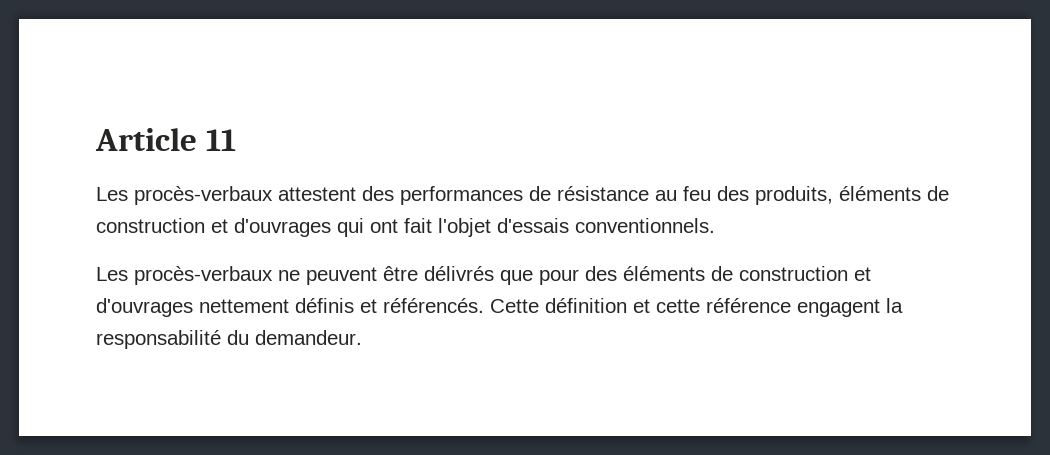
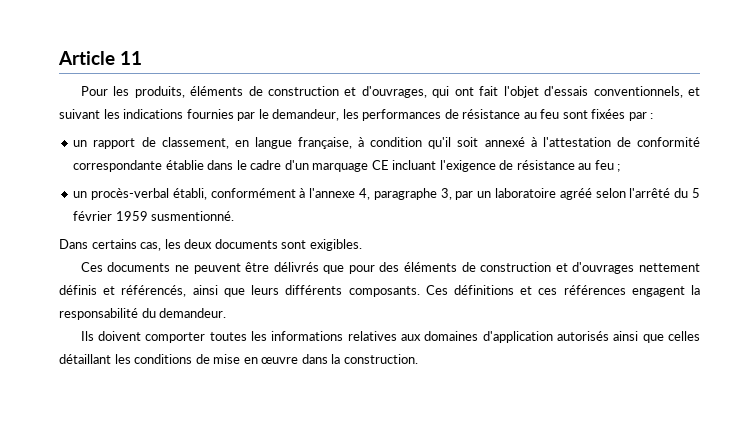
- Les procès-verbaux attestent des performances de résistance au feu des produits, éléments de construction et d'ouvrages qui ont fait l'objet d'essais conventionnels.
- Les procès-verbaux ne peuvent être délivrés que pour des éléments de construction et d'ouvrages nettement définis et référencés. Cette définition et cette référence engagent la responsabilité du demandeur.
+ Pour les produits, éléments de construction et d'ouvrages, qui ont fait l'objet d'essais conventionnels, et suivant les indications fournies par le demandeur, les performances de résistance au feu sont fixées par :
+ un rapport de classement, en langue française, à condition qu'il soit annexé à l'attestation de conformité correspondante établie dans le cadre d'un marquage CE incluant l'exigence de résistance au feu ;
+ un procès-verbal établi, conformément à l'annexe 4, paragraphe 3, par un laboratoire agréé selon l'arrêté du 5 février 1959 susmentionné.
+ Dans certains cas, les deux documents sont exigibles.
+ Ces documents ne peuvent être délivrés que pour des éléments de construction et d'ouvrages nettement définis et référencés, ainsi que leurs différents composants. Ces définitions et ces références engagent la responsabilité du demandeur.
+ Ils doivent comporter toutes les informations relatives aux domaines d'application autorisés ainsi que celles détaillant les conditions de mise en œuvre dans la construction.

